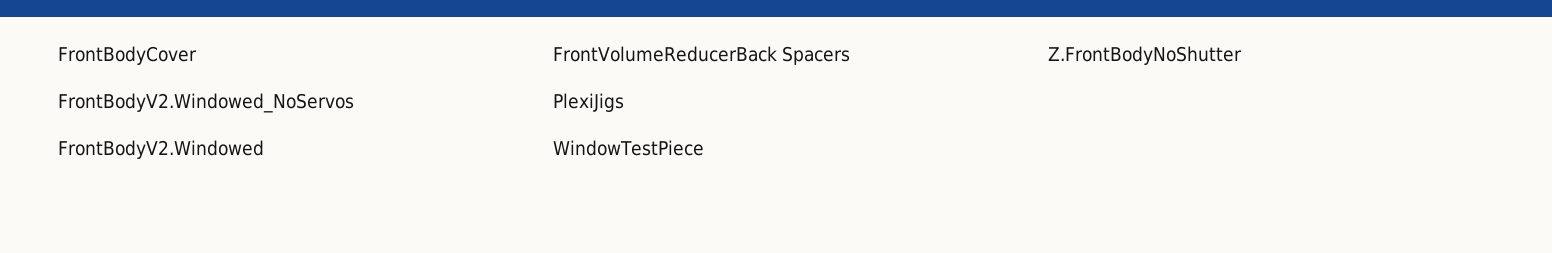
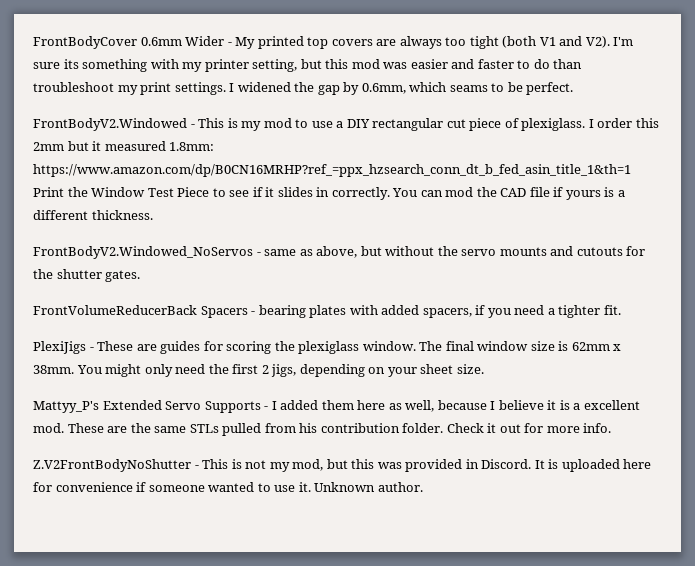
- FrontBodyCover
- FrontBodyV2.Windowed_NoServos
- FrontBodyV2.Windowed
- FrontVolumeReducerBack Spacers
- PlexiJigs
- WindowTestPiece
- Z.FrontBodyNoShutter
+ FrontBodyCover 0.6mm Wider - My printed top covers are always too tight (both V1 and V2). I'm sure its something with my printer setting, but this mod was easier and faster to do than troubleshoot my print settings. I widened the gap by 0.6mm, which seams to be perfect.
+ FrontBodyV2.Windowed - This is my mod to use a DIY rectangular cut piece of plexiglass. I order this 2mm but it measured 1.8mm: https://www.amazon.com/dp/B0CN16MRHP?ref_=ppx_hzsearch_conn_dt_b_fed_asin_title_1&th=1 Print the Window Test Piece to see if it slides in correctly. You can mod the CAD file if yours is a different thickness.
+ FrontBodyV2.Windowed_NoServos - same as above, but without the servo mounts and cutouts for the shutter gates.
+ FrontVolumeReducerBack Spacers - bearing plates with added spacers, if you need a tighter fit.
+ PlexiJigs - These are guides for scoring the plexiglass window. The final window size is 62mm x 38mm. You might only need the first 2 jigs, depending on your sheet size.
+ Mattyy_P's Extended Servo Supports - I added them here as well, because I believe it is a excellent mod. These are the same STLs pulled from his contribution folder. Check it out for more info.
+ Z.V2FrontBodyNoShutter - This is not my mod, but this was provided in Discord. It is uploaded here for convenience if someone wanted to use it. Unknown author.

